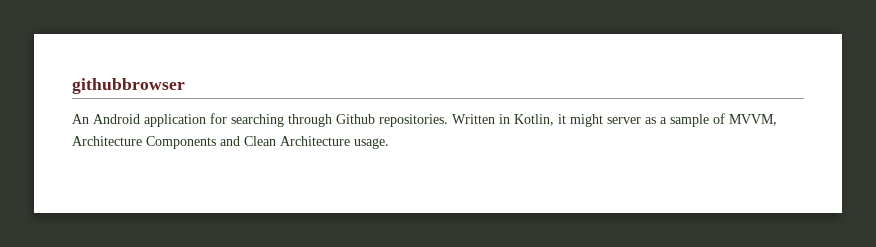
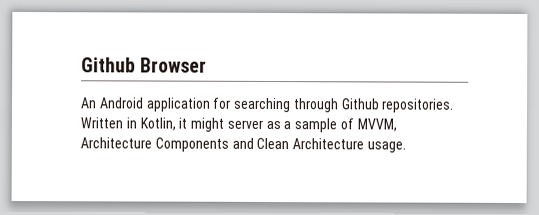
- githubbrowser
+ Github Browser

